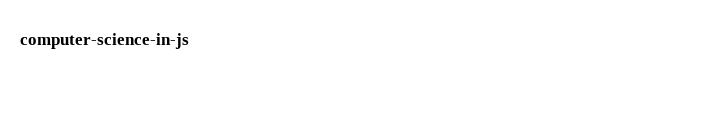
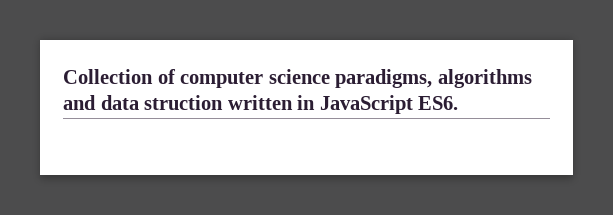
- computer-science-in-js
+ Collection of computer science paradigms, algorithms and data struction written in JavaScript ES6.

